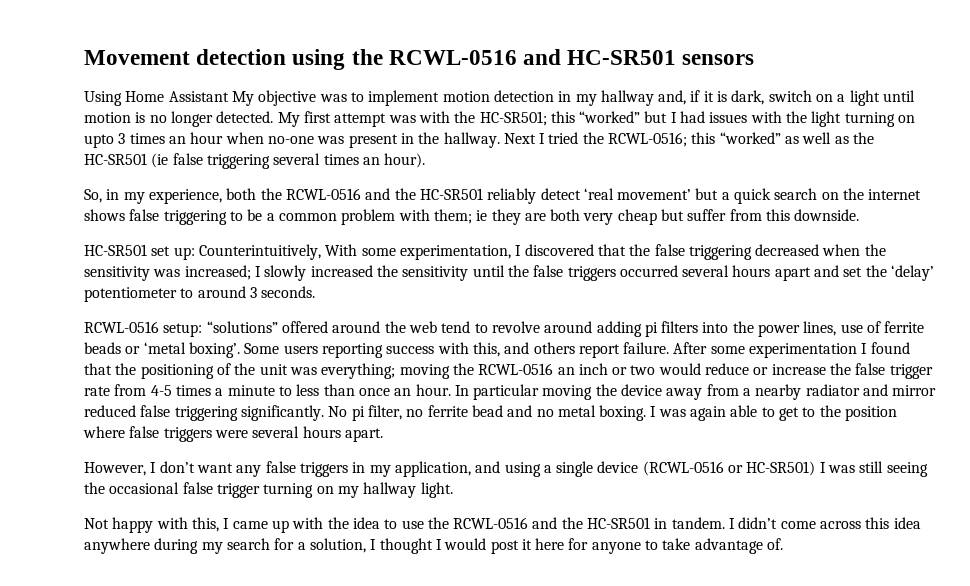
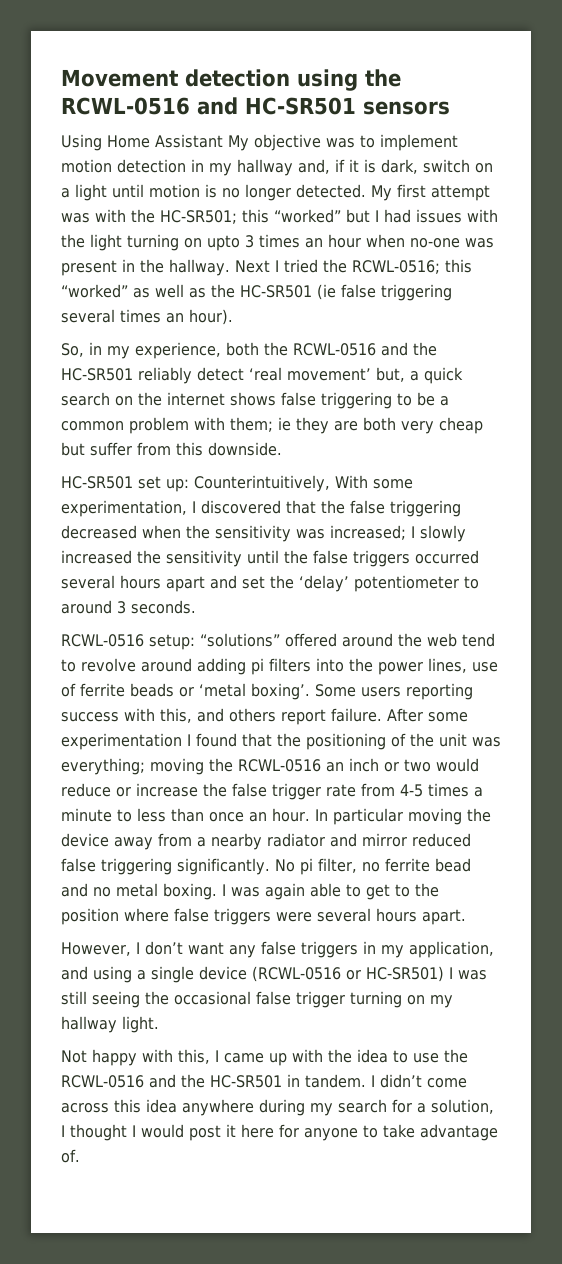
- So, in my experience, both the RCWL-0516 and the HC-SR501 reliably detect ‘real movement’ but a quick search on the internet shows false triggering to be a common problem with them; ie they are both very cheap but suffer from this downside.
+ So, in my experience, both the RCWL-0516 and the HC-SR501 reliably detect ‘real movement’ but, a quick search on the internet shows false triggering to be a common problem with them; ie they are both very cheap but suffer from this downside.

